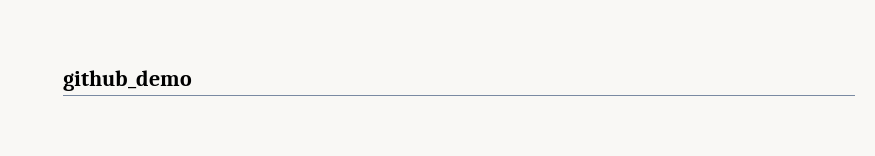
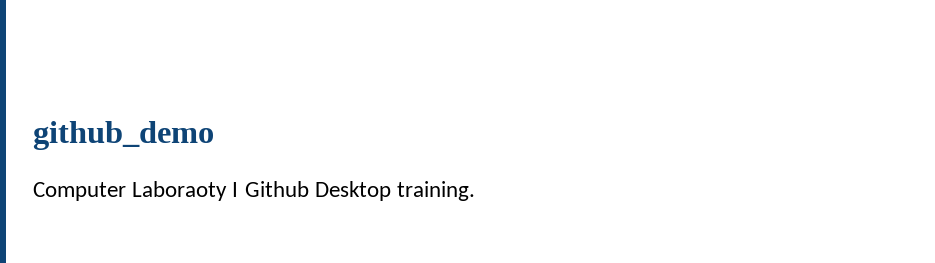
+ Computer Laboraoty I Github Desktop training.

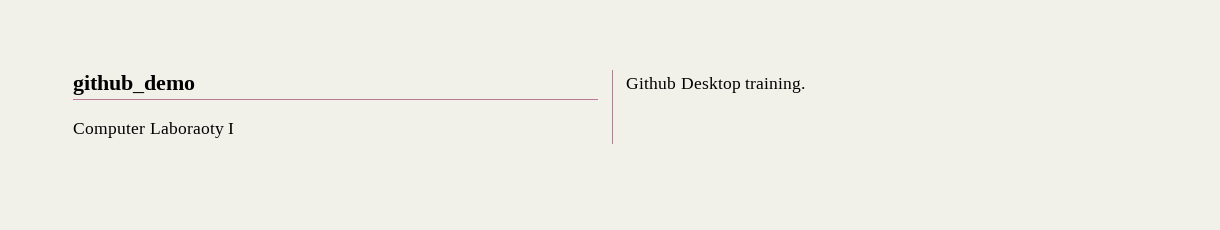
- Computer Laboraoty I Github Desktop training.
+ Computer Laboraoty I
+ Github Desktop training.

